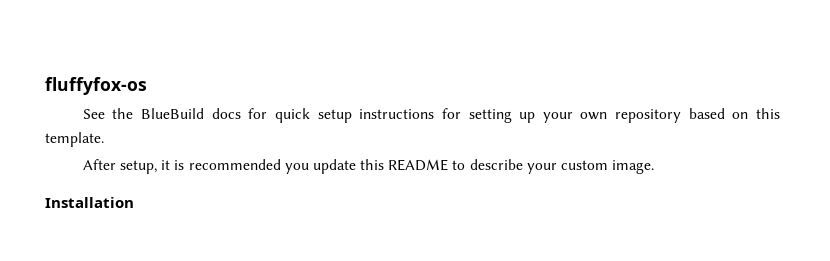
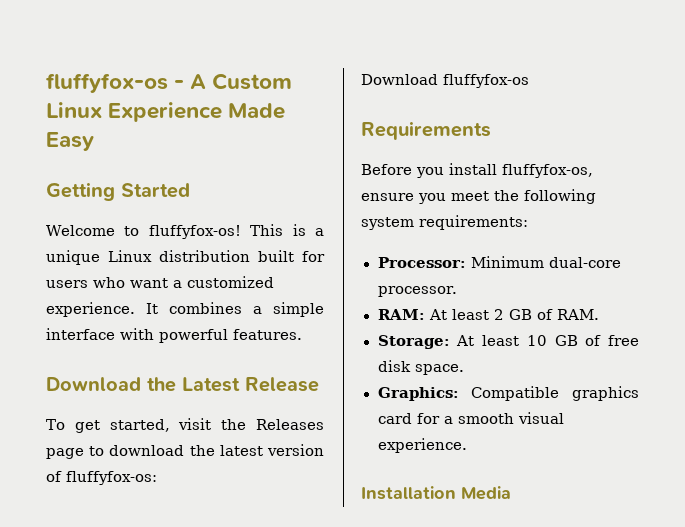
- fluffyfox-os
- See the BlueBuild docs for quick setup instructions for setting up your own repository based on this template.
- After setup, it is recommended you update this README to describe your custom image.
+ fluffyfox-os - A Custom Linux Experience Made Easy
+ Getting Started
+ Welcome to fluffyfox-os! This is a unique Linux distribution built for users who want a customized experience. It combines a simple interface with powerful features.
+ Download the Latest Release
+ To get started, visit the Releases page to download the latest version of fluffyfox-os:
+ Download fluffyfox-os
+ Requirements
+ Before you install fluffyfox-os, ensure you meet the following system requirements:
+ Processor: Minimum dual-core processor.
+ RAM: At least 2 GB of RAM.
+ Storage: At least 10 GB of free disk space.
+ Graphics: Compatible graphics card for a smooth visual experience.
- Installation
+ Installation Media

